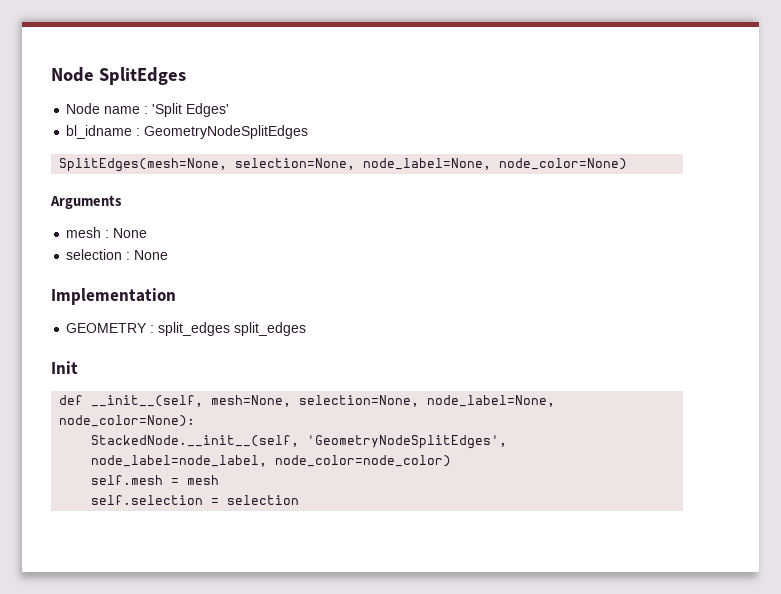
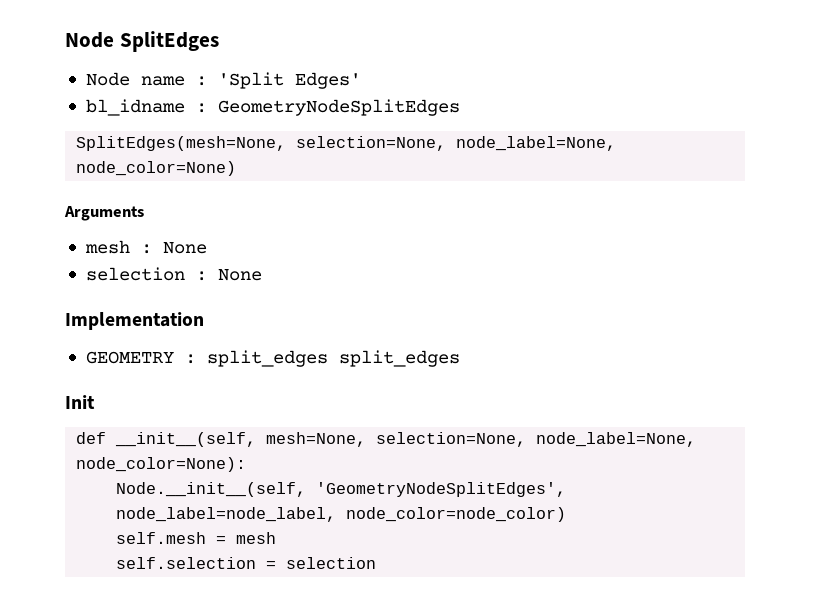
- StackedNode.__init__(self, 'GeometryNodeSplitEdges', node_label=node_label, node_color=node_color)
+ Node.__init__(self, 'GeometryNodeSplitEdges', node_label=node_label, node_color=node_color)

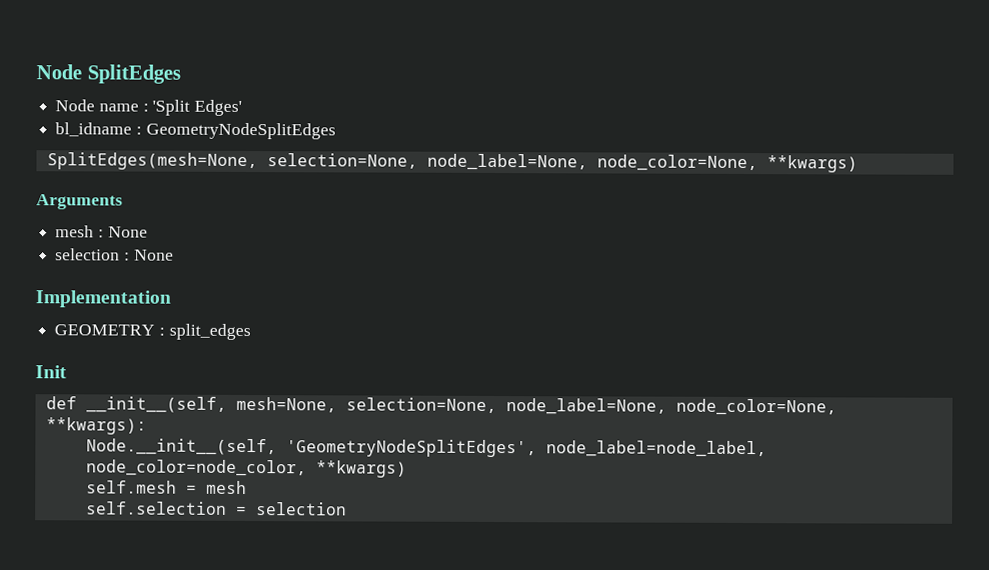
- SplitEdges(mesh=None, selection=None, node_label=None, node_color=None)
+ SplitEdges(mesh=None, selection=None, node_label=None, node_color=None, **kwargs)
- GEOMETRY : split_edges split_edges
+ GEOMETRY : split_edges
- def __init__(self, mesh=None, selection=None, node_label=None, node_color=None):
+ def __init__(self, mesh=None, selection=None, node_label=None, node_color=None, **kwargs):
- Node.__init__(self, 'GeometryNodeSplitEdges', node_label=node_label, node_color=node_color)
+ Node.__init__(self, 'GeometryNodeSplitEdges', node_label=node_label, node_color=node_color, **kwargs)

